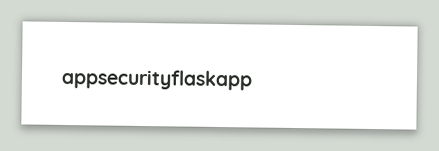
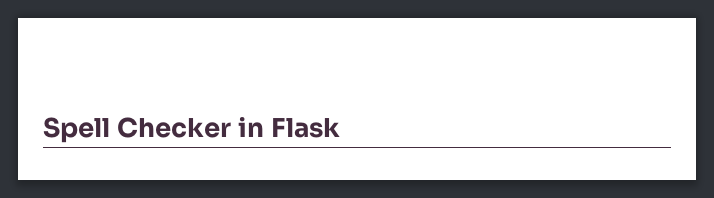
- appsecurityflaskapp
+ Spell Checker in Flask

